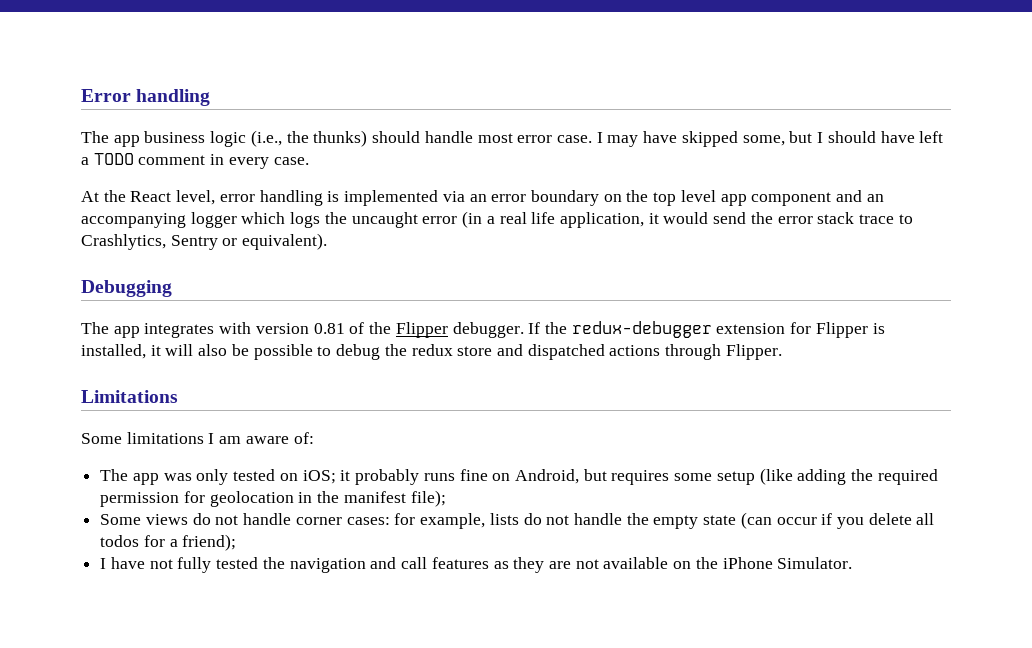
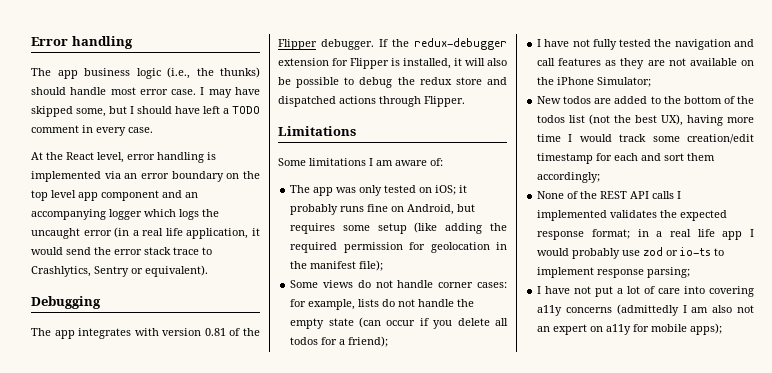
- I have not fully tested the navigation and call features as they are not available on the iPhone Simulator.
+ I have not fully tested the navigation and call features as they are not available on the iPhone Simulator;
+ New todos are added to the bottom of the todos list (not the best UX), having more time I would track some creation/edit timestamp for each and sort them accordingly;
+ None of the REST API calls I implemented validates the expected response format; in a real life app I would probably use zod or io-ts to implement response parsing;
+ I have not put a lot of care into covering a11y concerns (admittedly I am also not an expert on a11y for mobile apps);

